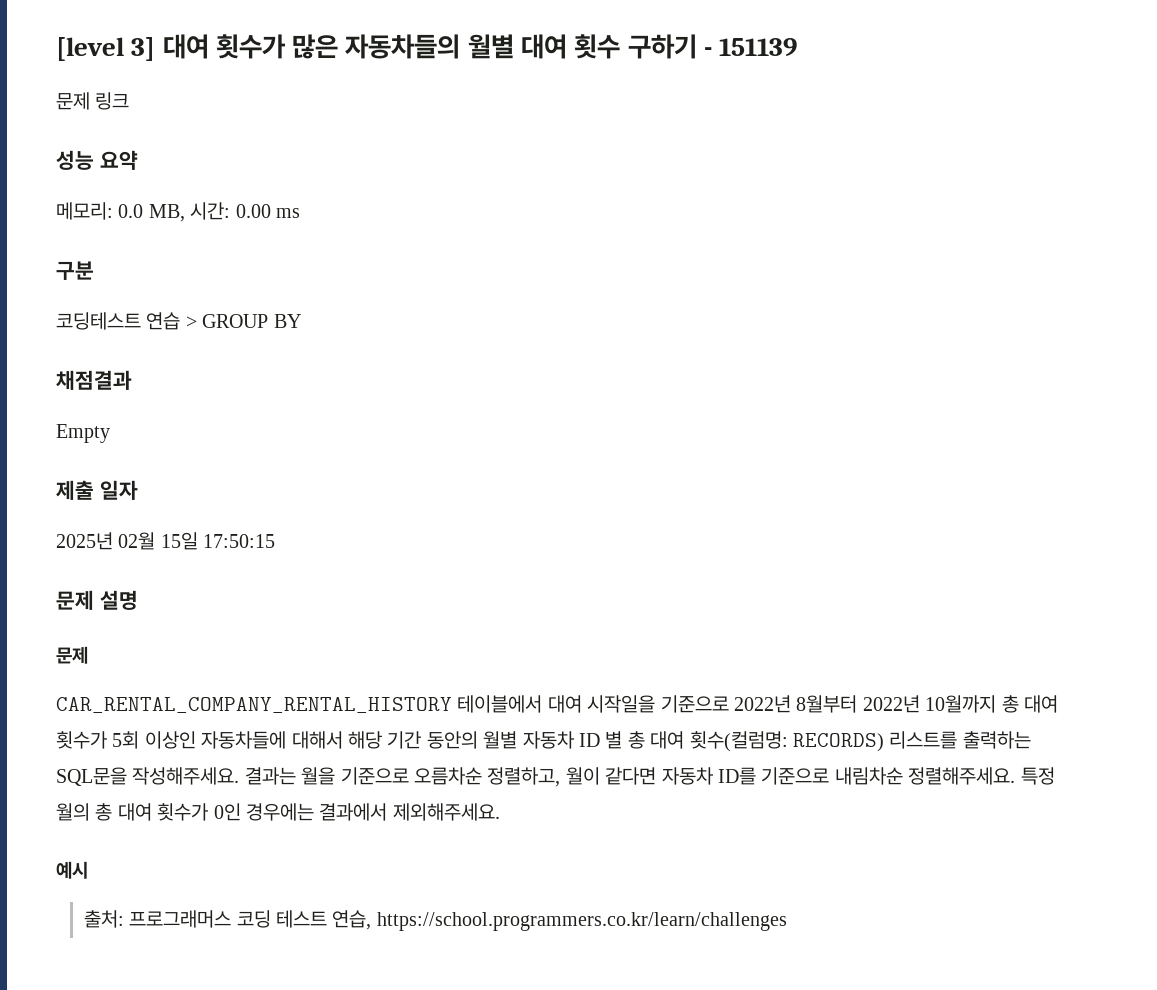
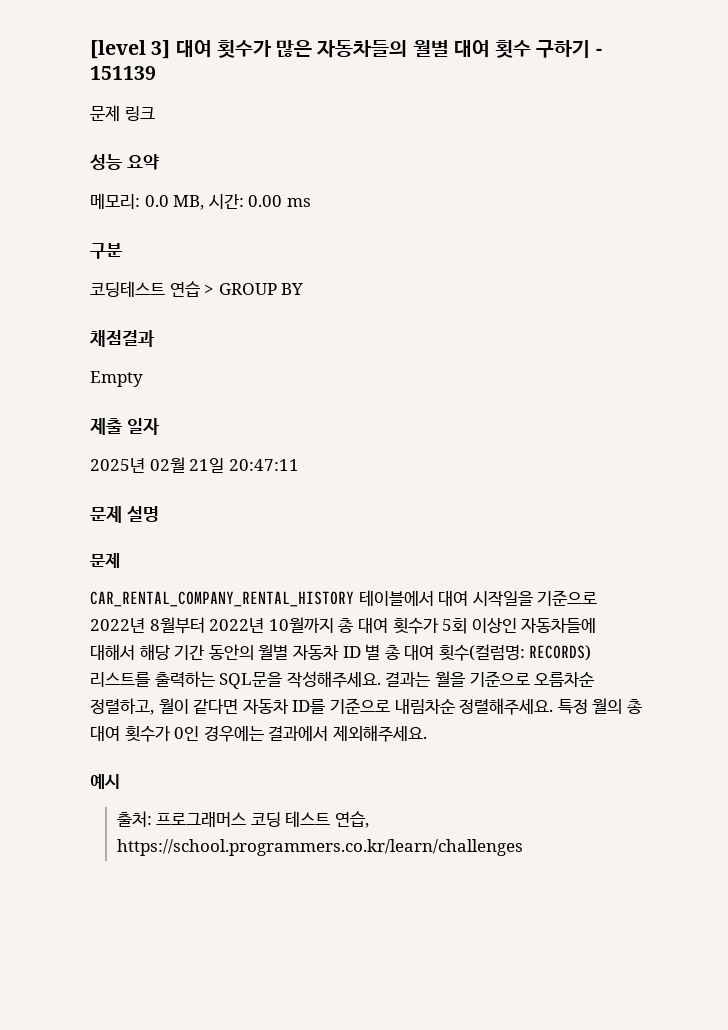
- 2025년 02월 15일 17:50:15
+ 2025년 02월 21일 20:47:11

